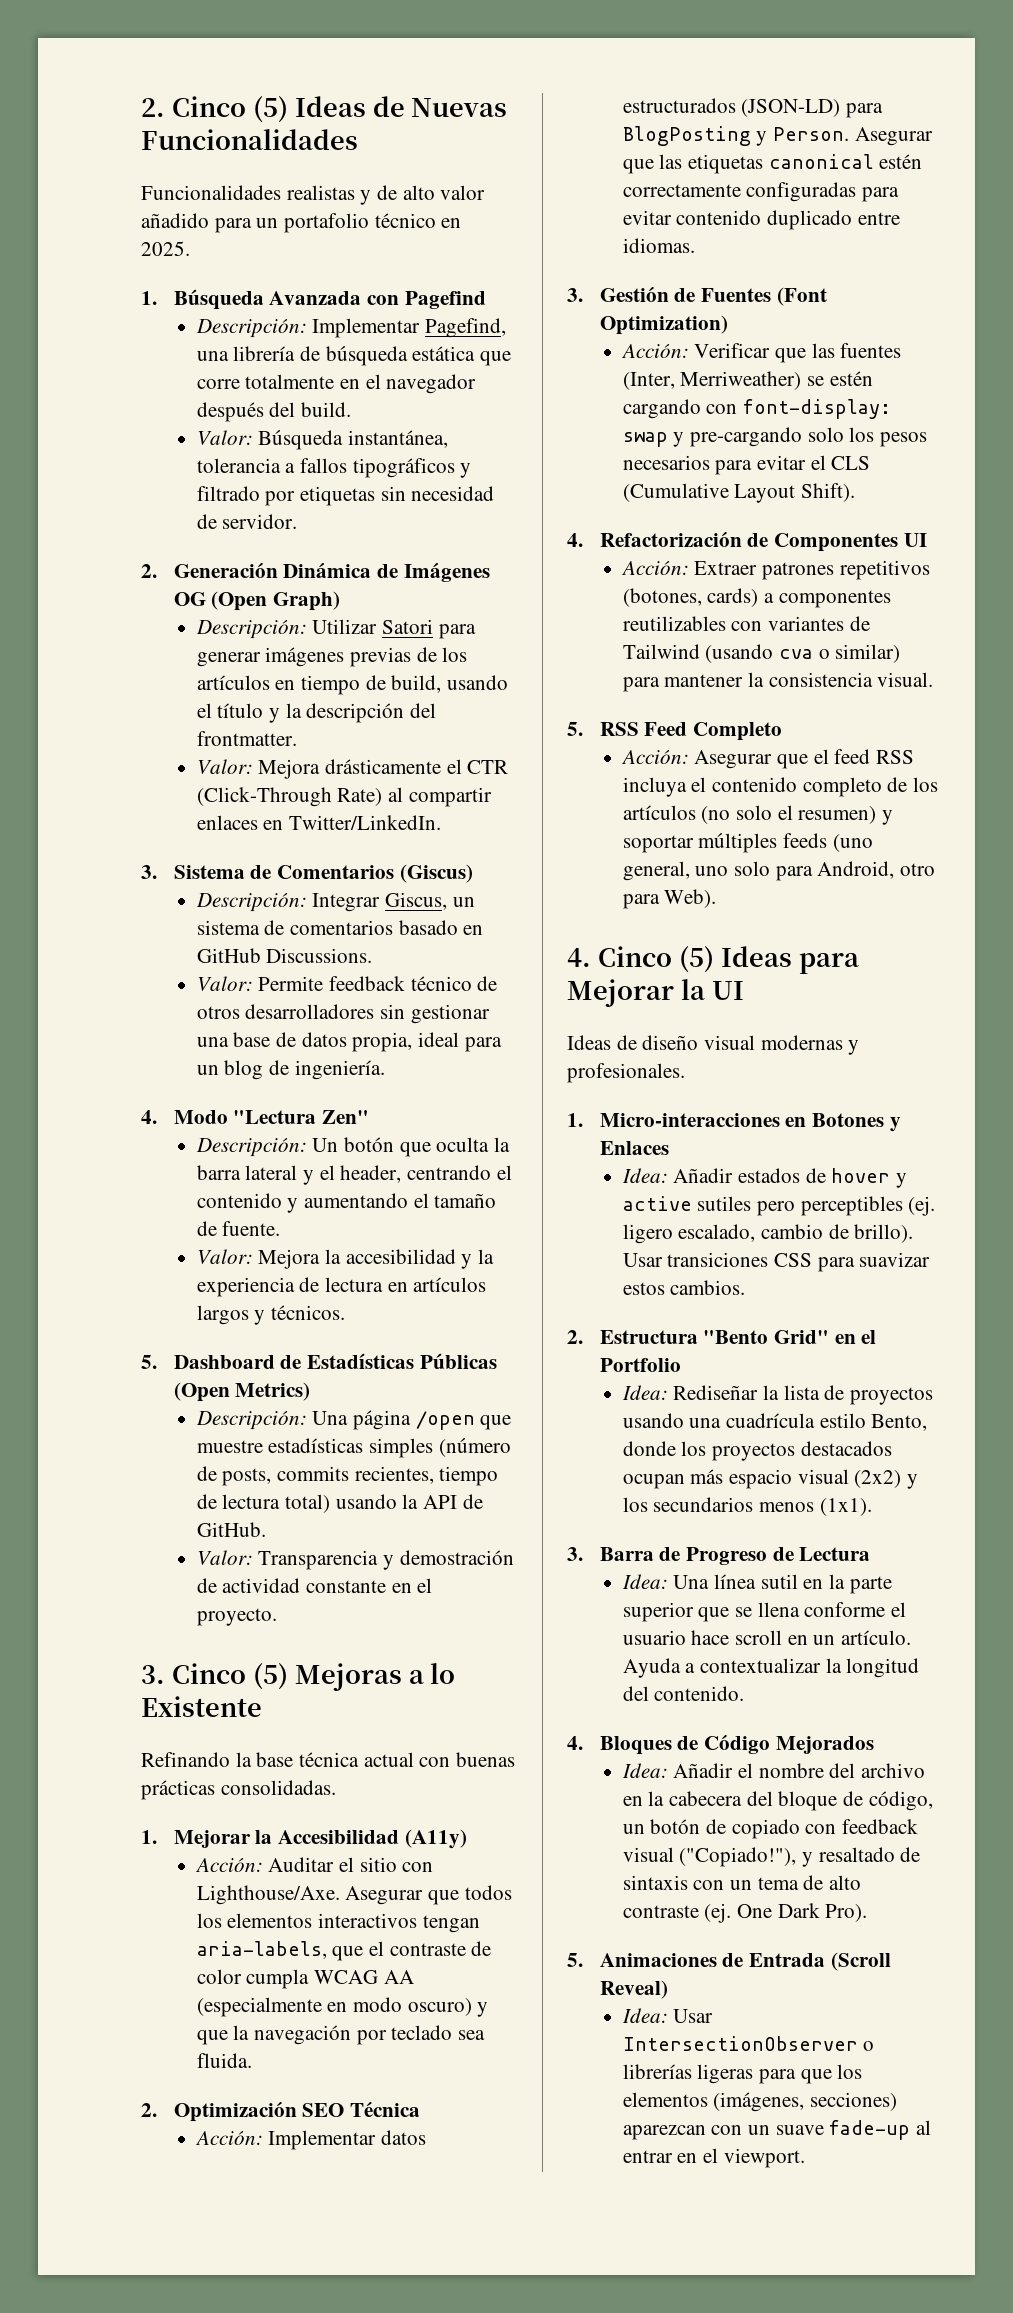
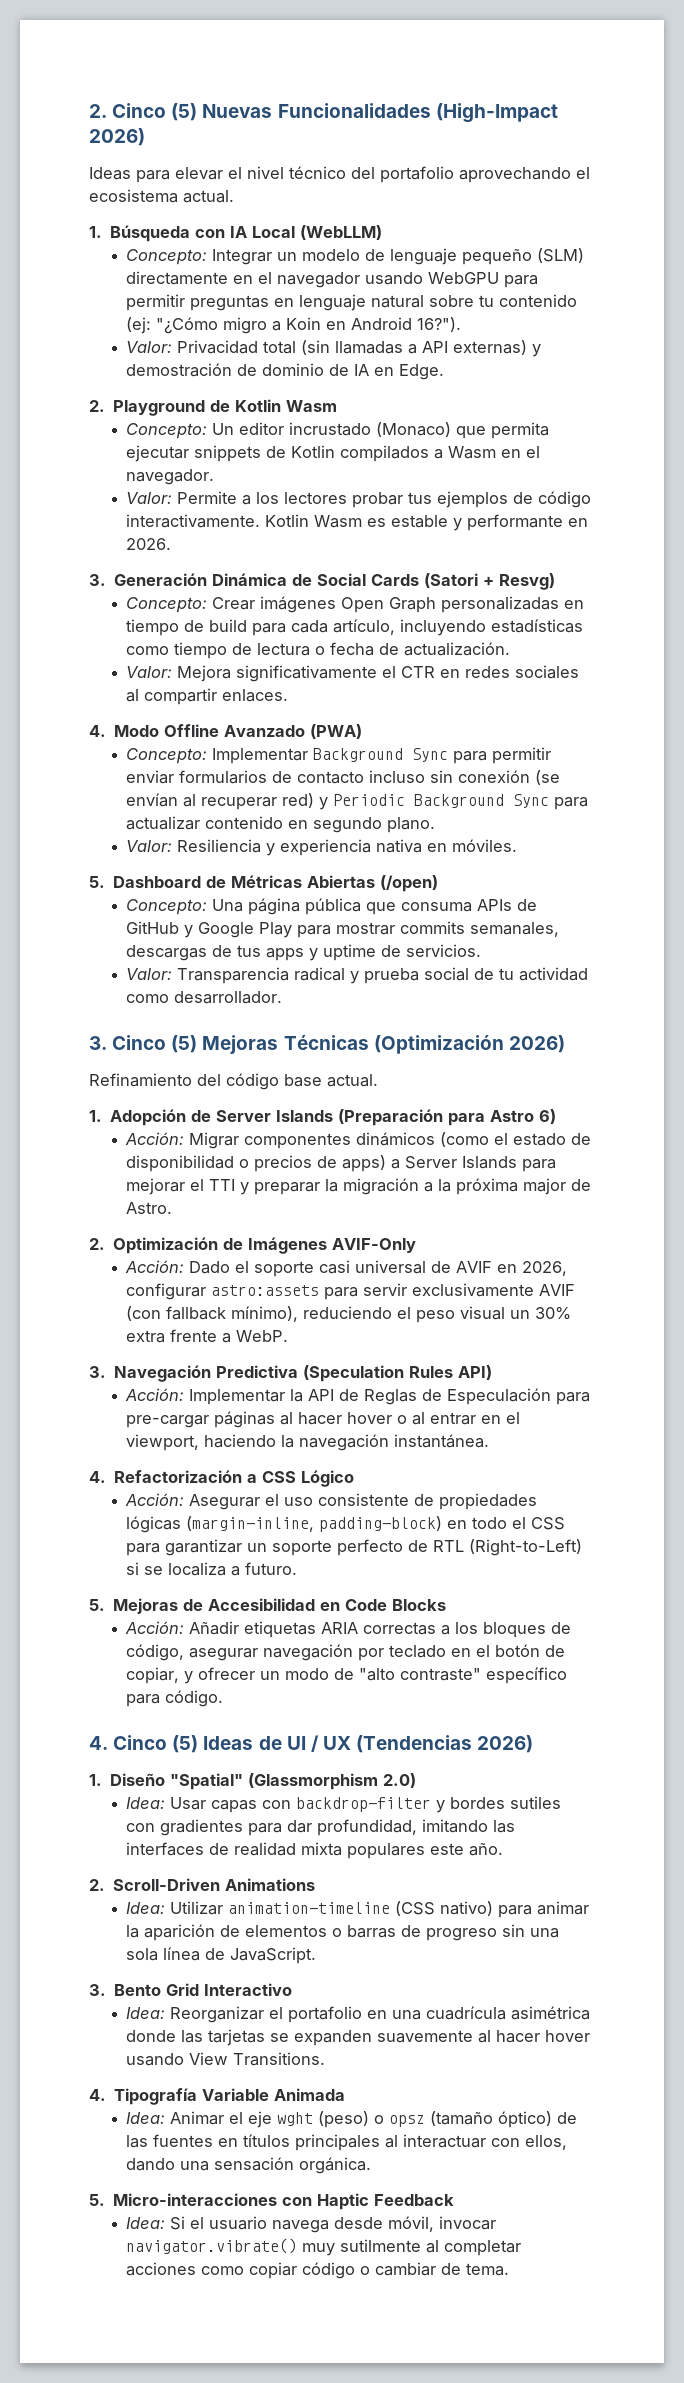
- 2. Cinco (5) Ideas de Nuevas Funcionalidades
- Funcionalidades realistas y de alto valor añadido para un portafolio técnico en 2025.
- 1. Búsqueda Avanzada con Pagefind
- Descripción: Implementar Pagefind, una librería de búsqueda estática que corre totalmente en el navegador después del build.
- Valor: Búsqueda instantánea, tolerancia a fallos tipográficos y filtrado por etiquetas sin necesidad de servidor.
- 2. Generación Dinámica de Imágenes OG (Open Graph)
- Descripción: Utilizar Satori para generar imágenes previas de los artículos en tiempo de build, usando el título y la descripción del frontmatter.
- Valor: Mejora drásticamente el CTR (Click-Through Rate) al compartir enlaces en Twitter/LinkedIn.
- 3. Sistema de Comentarios (Giscus)
- Descripción: Integrar Giscus, un sistema de comentarios basado en GitHub Discussions.
- Valor: Permite feedback técnico de otros desarrolladores sin gestionar una base de datos propia, ideal para un blog de ingeniería.
- 4. Modo "Lectura Zen"
- Descripción: Un botón que oculta la barra lateral y el header, centrando el contenido y aumentando el tamaño de fuente.
- Valor: Mejora la accesibilidad y la experiencia de lectura en artículos largos y técnicos.
- 5. Dashboard de Estadísticas Públicas (Open Metrics)
- Descripción: Una página /open que muestre estadísticas simples (número de posts, commits recientes, tiempo de lectura total) usando la API de GitHub.
- Valor: Transparencia y demostración de actividad constante en el proyecto.
- 3. Cinco (5) Mejoras a lo Existente
- Refinando la base técnica actual con buenas prácticas consolidadas.
- 1. Mejorar la Accesibilidad (A11y)
- Acción: Auditar el sitio con Lighthouse/Axe. Asegurar que todos los elementos interactivos tengan aria-labels, que el contraste de color cumpla WCAG AA (especialmente en modo oscuro) y que la navegación por teclado sea fluida.
- 2. Optimización SEO Técnica
- Acción: Implementar datos estructurados (JSON-LD) para BlogPosting y Person. Asegurar que las etiquetas canonical estén correctamente configuradas para evitar contenido duplicado entre idiomas.
- 3. Gestión de Fuentes (Font Optimization)
- Acción: Verificar que las fuentes (Inter, Merriweather) se estén cargando con font-display: swap y pre-cargando solo los pesos necesarios para evitar el CLS (Cumulative Layout Shift).
- 4. Refactorización de Componentes UI
- Acción: Extraer patrones repetitivos (botones, cards) a componentes reutilizables con variantes de Tailwind (usando cva o similar) para mantener la consistencia visual.
- 5. RSS Feed Completo
- Acción: Asegurar que el feed RSS incluya el contenido completo de los artículos (no solo el resumen) y soportar múltiples feeds (uno general, uno solo para Android, otro para Web).
- 4. Cinco (5) Ideas para Mejorar la UI
- Ideas de diseño visual modernas y profesionales.
- 1. Micro-interacciones en Botones y Enlaces
- Idea: Añadir estados de hover y active sutiles pero perceptibles (ej. ligero escalado, cambio de brillo). Usar transiciones CSS para suavizar estos cambios.
- 2. Estructura "Bento Grid" en el Portfolio
- Idea: Rediseñar la lista de proyectos usando una cuadrícula estilo Bento, donde los proyectos destacados ocupan más espacio visual (2x2) y los secundarios menos (1x1).
- 3. Barra de Progreso de Lectura
- Idea: Una línea sutil en la parte superior que se llena conforme el usuario hace scroll en un artículo. Ayuda a contextualizar la longitud del contenido.
- 4. Bloques de Código Mejorados
- Idea: Añadir el nombre del archivo en la cabecera del bloque de código, un botón de copiado con feedback visual ("Copiado!"), y resaltado de sintaxis con un tema de alto contraste (ej. One Dark Pro).
- 5. Animaciones de Entrada (Scroll Reveal)
- Idea: Usar IntersectionObserver o librerías ligeras para que los elementos (imágenes, secciones) aparezcan con un suave fade-up al entrar en el viewport.
+ 2. Cinco (5) Nuevas Funcionalidades (High-Impact 2026)
+ Ideas para elevar el nivel técnico del portafolio aprovechando el ecosistema actual.
+ 1. Búsqueda con IA Local (WebLLM)
+ Concepto: Integrar un modelo de lenguaje pequeño (SLM) directamente en el navegador usando WebGPU para permitir preguntas en lenguaje natural sobre tu contenido (ej: "¿Cómo migro a Koin en Android 16?").
+ Valor: Privacidad total (sin llamadas a API externas) y demostración de dominio de IA en Edge.
+ 2. Playground de Kotlin Wasm
+ Concepto: Un editor incrustado (Monaco) que permita ejecutar snippets de Kotlin compilados a Wasm en el navegador.
+ Valor: Permite a los lectores probar tus ejemplos de código interactivamente. Kotlin Wasm es estable y performante en 2026.
+ 3. Generación Dinámica de Social Cards (Satori + Resvg)
+ Concepto: Crear imágenes Open Graph personalizadas en tiempo de build para cada artículo, incluyendo estadísticas como tiempo de lectura o fecha de actualización.
+ Valor: Mejora significativamente el CTR en redes sociales al compartir enlaces.
+ 4. Modo Offline Avanzado (PWA)
+ Concepto: Implementar Background Sync para permitir enviar formularios de contacto incluso sin conexión (se envían al recuperar red) y Periodic Background Sync para actualizar contenido en segundo plano.
+ Valor: Resiliencia y experiencia nativa en móviles.
+ 5. Dashboard de Métricas Abiertas (/open)
+ Concepto: Una página pública que consuma APIs de GitHub y Google Play para mostrar commits semanales, descargas de tus apps y uptime de servicios.
+ Valor: Transparencia radical y prueba social de tu actividad como desarrollador.
+ 3. Cinco (5) Mejoras Técnicas (Optimización 2026)
+ Refinamiento del código base actual.
+ 1. Adopción de Server Islands (Preparación para Astro 6)
+ Acción: Migrar componentes dinámicos (como el estado de disponibilidad o precios de apps) a Server Islands para mejorar el TTI y preparar la migración a la próxima major de Astro.
+ 2. Optimización de Imágenes AVIF-Only
+ Acción: Dado el soporte casi universal de AVIF en 2026, configurar astro:assets para servir exclusivamente AVIF (con fallback mínimo), reduciendo el peso visual un 30% extra frente a WebP.
+ 3. Navegación Predictiva (Speculation Rules API)
+ Acción: Implementar la API de Reglas de Especulación para pre-cargar páginas al hacer hover o al entrar en el viewport, haciendo la navegación instantánea.
+ 4. Refactorización a CSS Lógico
+ Acción: Asegurar el uso consistente de propiedades lógicas (margin-inline, padding-block) en todo el CSS para garantizar un soporte perfecto de RTL (Right-to-Left) si se localiza a futuro.
+ 5. Mejoras de Accesibilidad en Code Blocks
+ Acción: Añadir etiquetas ARIA correctas a los bloques de código, asegurar navegación por teclado en el botón de copiar, y ofrecer un modo de "alto contraste" específico para código.
+ 4. Cinco (5) Ideas de UI / UX (Tendencias 2026)
+ 1. Diseño "Spatial" (Glassmorphism 2.0)
+ Idea: Usar capas con backdrop-filter y bordes sutiles con gradientes para dar profundidad, imitando las interfaces de realidad mixta populares este año.
+ 2. Scroll-Driven Animations
+ Idea: Utilizar animation-timeline (CSS nativo) para animar la aparición de elementos o barras de progreso sin una sola línea de JavaScript.
+ 3. Bento Grid Interactivo
+ Idea: Reorganizar el portafolio en una cuadrícula asimétrica donde las tarjetas se expanden suavemente al hacer hover usando View Transitions.
+ 4. Tipografía Variable Animada
+ Idea: Animar el eje wght (peso) o opsz (tamaño óptico) de las fuentes en títulos principales al interactuar con ellos, dando una sensación orgánica.
+ 5. Micro-interacciones con Haptic Feedback
+ Idea: Si el usuario navega desde móvil, invocar navigator.vibrate() muy sutilmente al completar acciones como copiar código o cambiar de tema.

